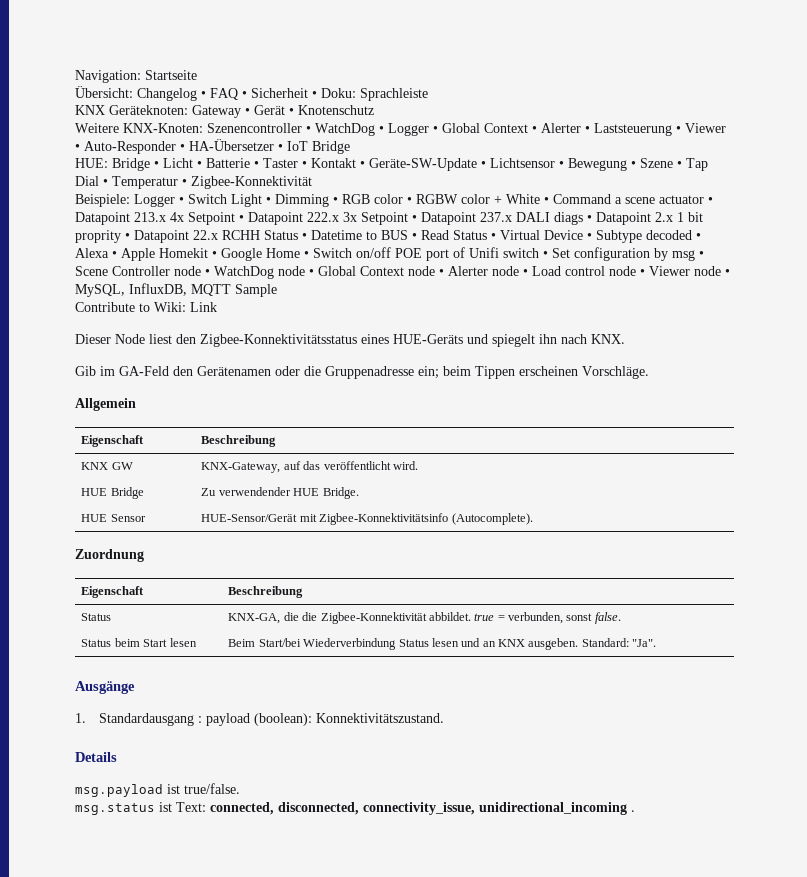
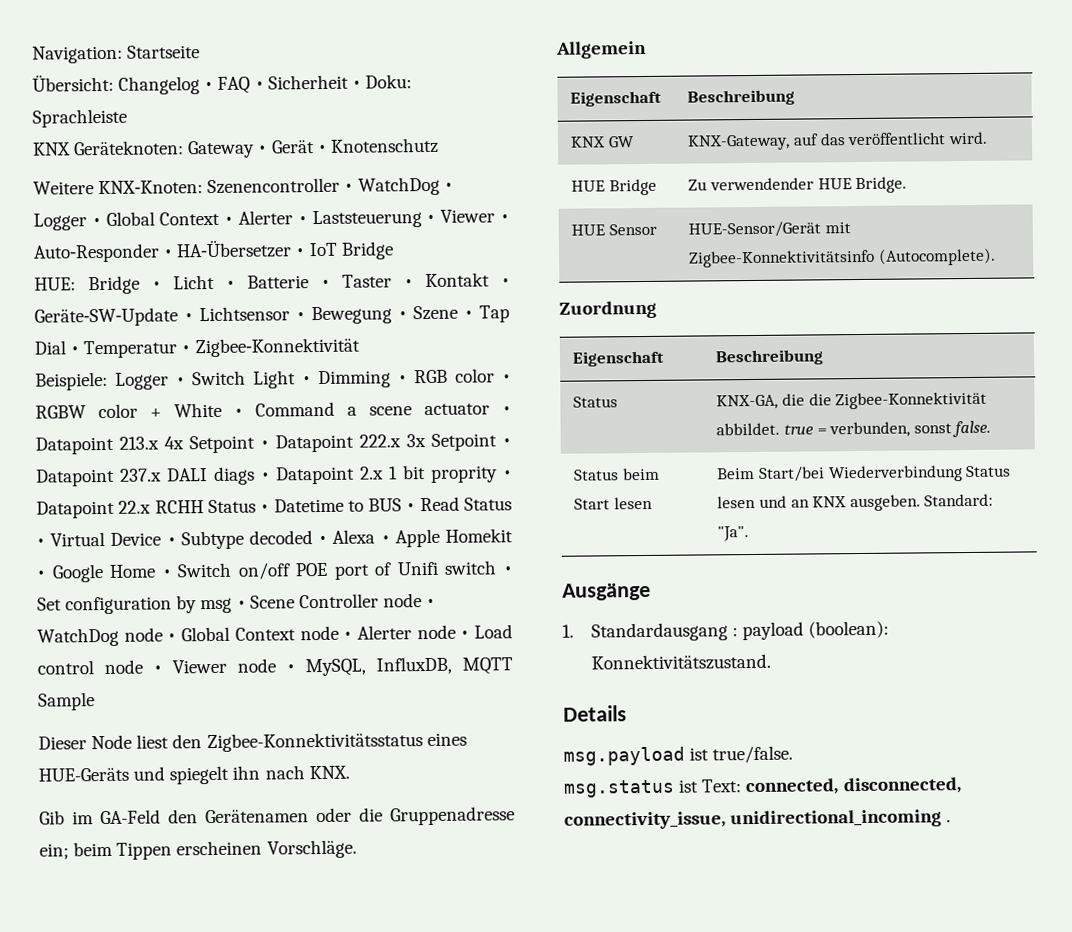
- Contribute to Wiki: Link

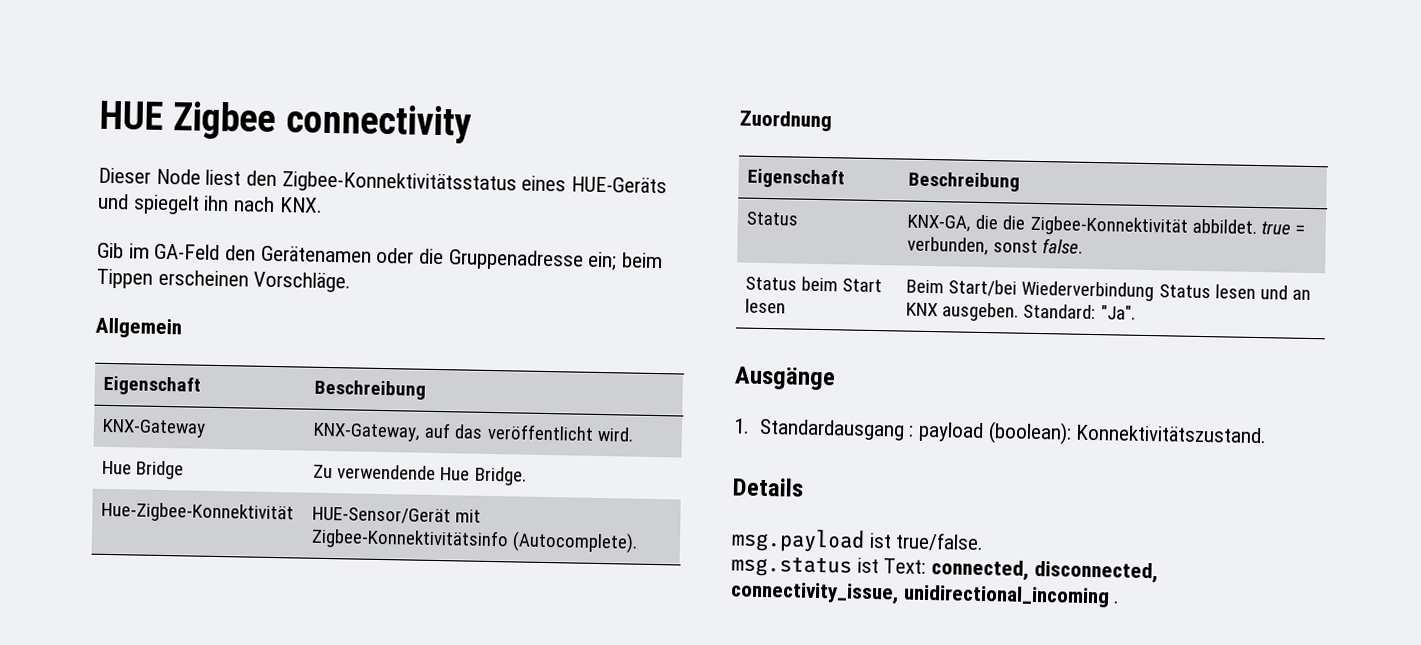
- Navigation: Startseite
- Übersicht: Changelog • FAQ • Sicherheit • Doku: Sprachleiste
- KNX Geräteknoten: Gateway • Gerät • Knotenschutz
- Weitere KNX‑Knoten: Szenencontroller • WatchDog • Logger • Global Context • Alerter • Laststeuerung • Viewer • Auto‑Responder • HA‑Übersetzer • IoT Bridge
- HUE: Bridge • Licht • Batterie • Taster • Kontakt • Geräte‑SW‑Update • Lichtsensor • Bewegung • Szene • Tap Dial • Temperatur • Zigbee‑Konnektivität
- Beispiele: Logger • Switch Light • Dimming • RGB color • RGBW color + White • Command a scene actuator • Datapoint 213.x 4x Setpoint • Datapoint 222.x 3x Setpoint • Datapoint 237.x DALI diags • Datapoint 2.x 1 bit proprity • Datapoint 22.x RCHH Status • Datetime to BUS • Read Status • Virtual Device • Subtype decoded • Alexa • Apple Homekit • Google Home • Switch on/off POE port of Unifi switch • Set configuration by msg • Scene Controller node • WatchDog node • Global Context node • Alerter node • Load control node • Viewer node • MySQL, InfluxDB, MQTT Sample
+ HUE Zigbee connectivity
- KNX GW | KNX-Gateway, auf das veröffentlicht wird.
+ KNX-Gateway | KNX-Gateway, auf das veröffentlicht wird.
- HUE Bridge | Zu verwendender HUE Bridge.
+ Hue Bridge | Zu verwendende Hue Bridge.
- HUE Sensor | HUE-Sensor/Gerät mit Zigbee-Konnektivitätsinfo (Autocomplete).
+ Hue-Zigbee-Konnektivität | HUE-Sensor/Gerät mit Zigbee-Konnektivitätsinfo (Autocomplete).

